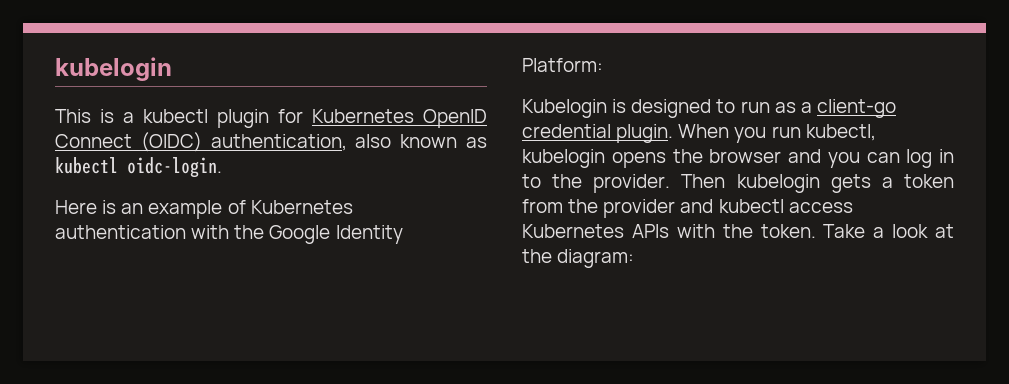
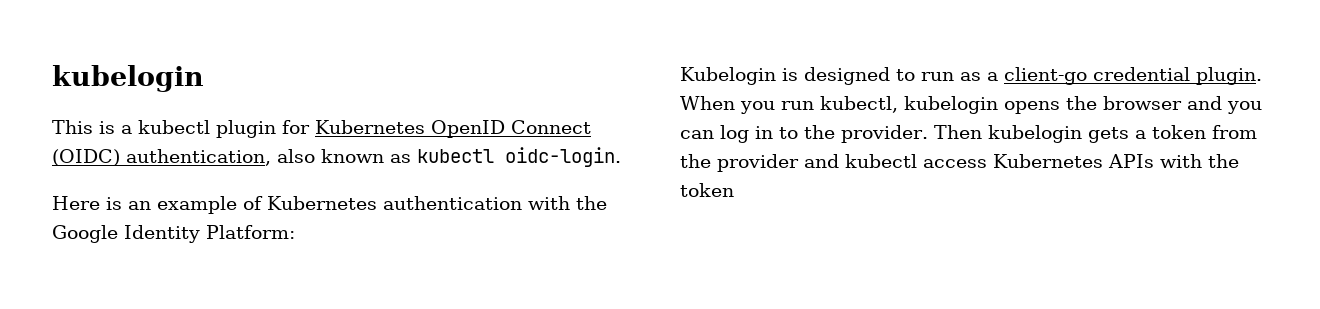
- Then kubelogin gets a token from the provider and kubectl access Kubernetes APIs with the token. Take a look at the diagram:
+ Then kubelogin gets a token from the provider and kubectl access Kubernetes APIs with the token

